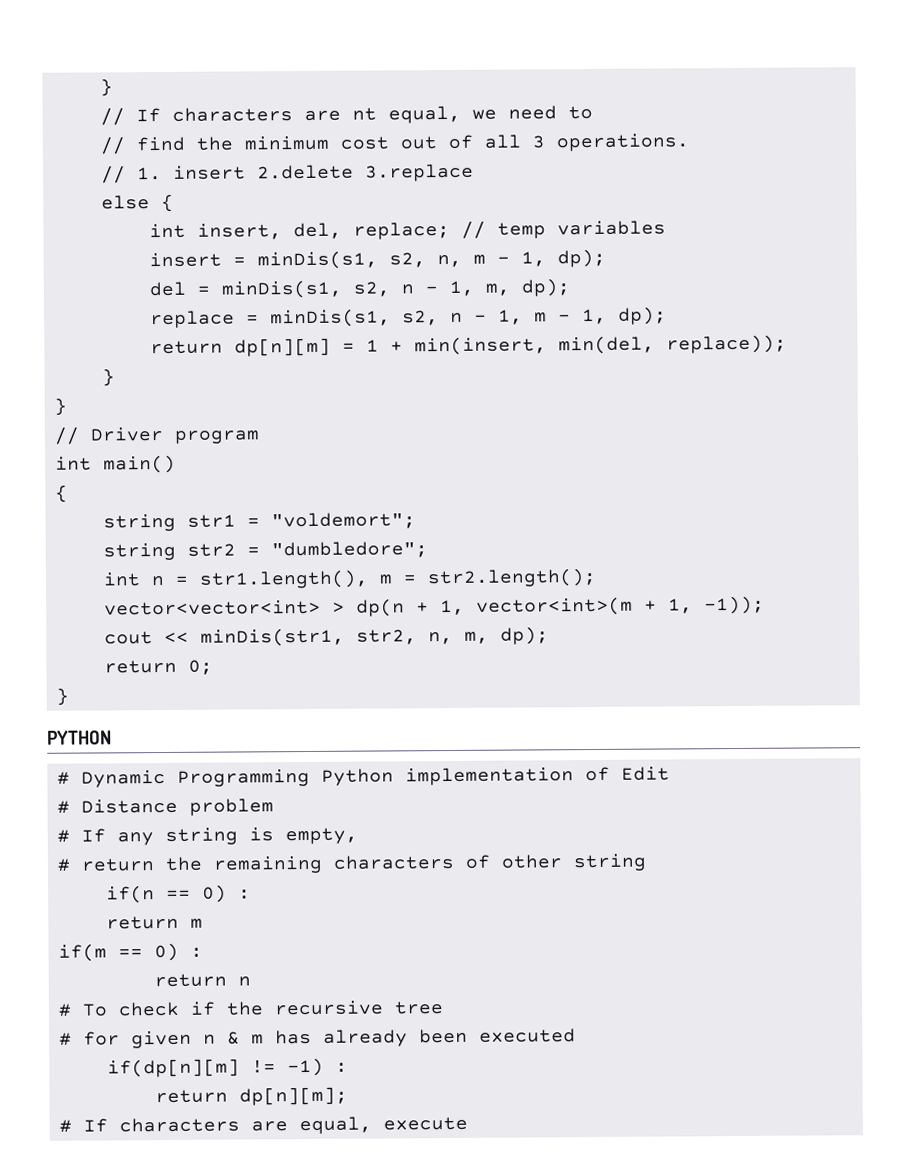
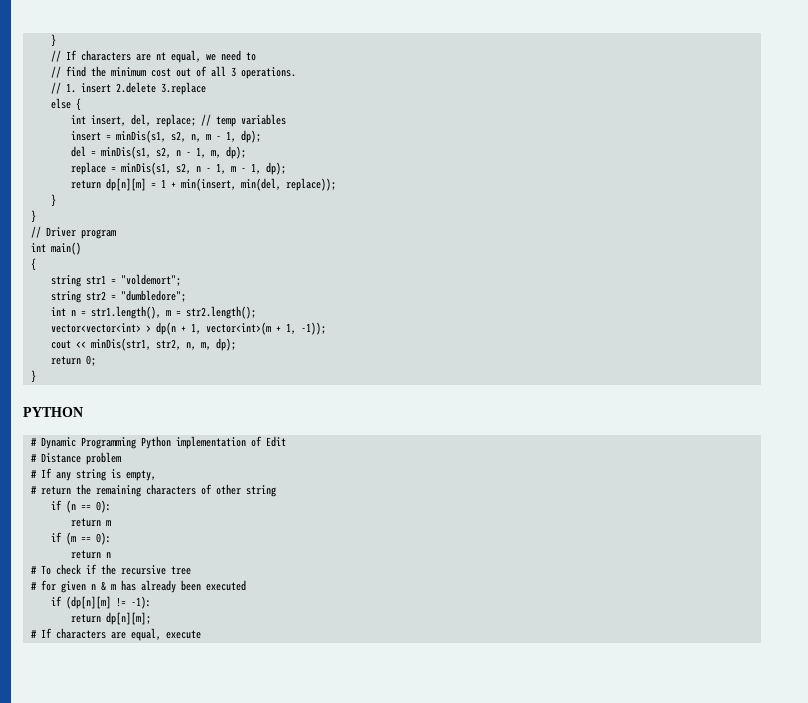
- if(n == 0) :
+ if (n == 0):
  return m
- if(m == 0) :
+ if (m == 0):
- if(dp[n][m] != -1) :
+ if (dp[n][m] != -1):

